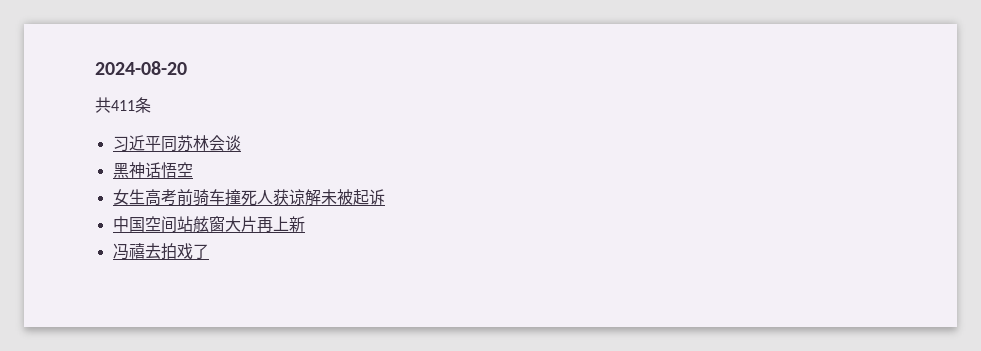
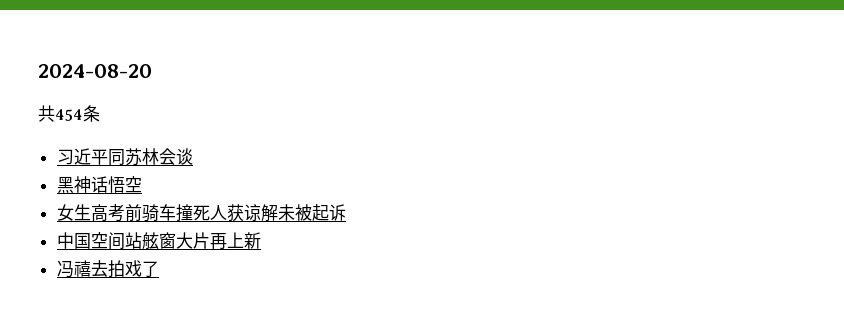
- 共411条
+ 共454条

